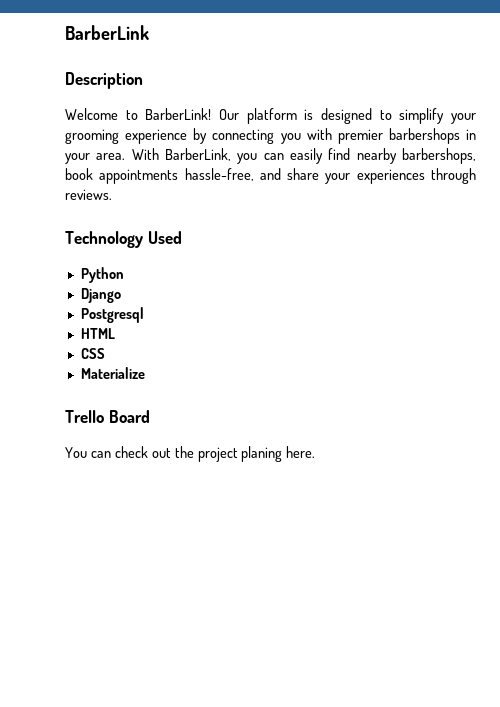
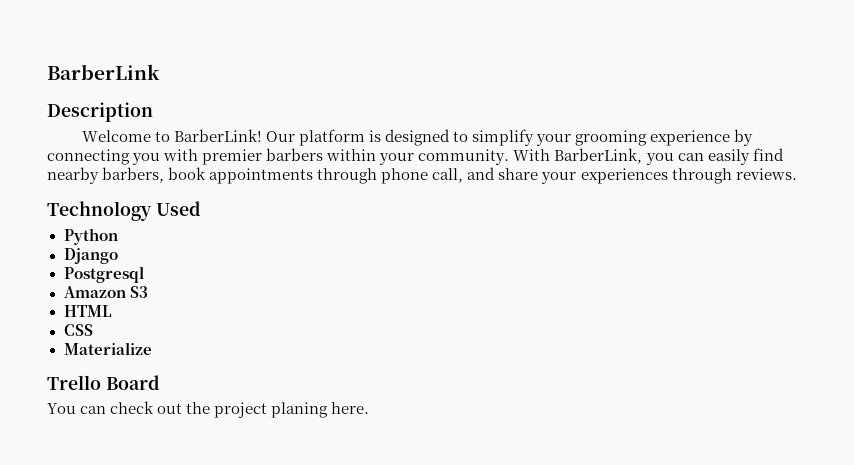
- Our platform is designed to simplify your grooming experience by connecting you with premier barbershops in your area.
+ Our platform is designed to simplify your grooming experience by connecting you with premier barbers within your community.
- With BarberLink, you can easily find nearby barbershops, book appointments hassle-free, and share your experiences through reviews.
+ With BarberLink, you can easily find nearby barbers, book appointments through phone call, and share your experiences through reviews.
+ Amazon S3

